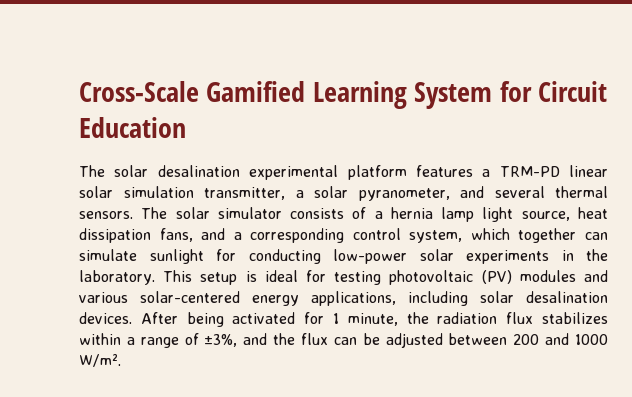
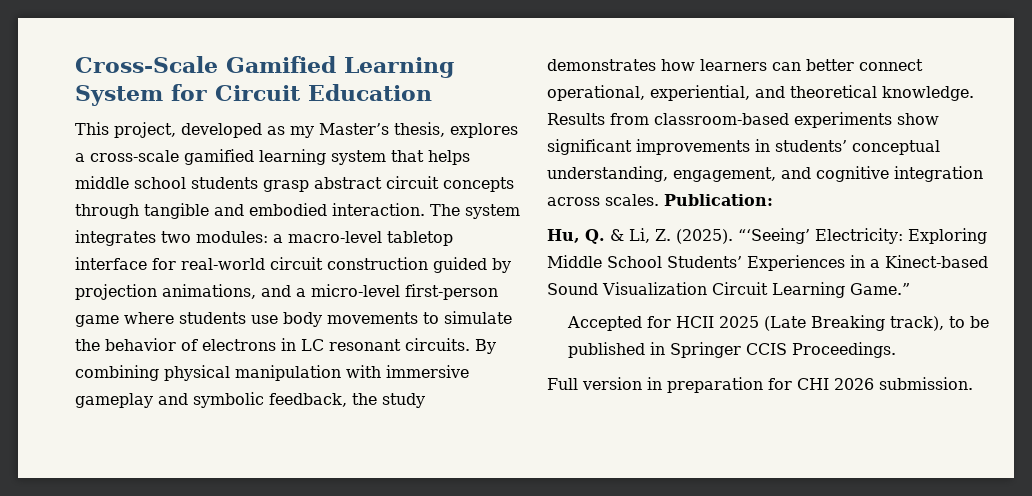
- The solar desalination experimental platform features a TRM-PD linear solar simulation transmitter, a solar pyranometer, and several thermal sensors. The solar simulator consists of a hernia lamp light source, heat dissipation fans, and a corresponding control system, which together can simulate sunlight for conducting low-power solar experiments in the laboratory. This setup is ideal for testing photovoltaic (PV) modules and various solar-centered energy applications, including solar desalination devices. After being activated for 1 minute, the radiation flux stabilizes within a range of ±3%, and the flux can be adjusted between 200 and 1000 W/m².
+ This project, developed as my Master’s thesis, explores a cross-scale gamified learning system that helps middle school students grasp abstract circuit concepts through tangible and embodied interaction. The system integrates two modules: a macro-level tabletop interface for real-world circuit construction guided by projection animations, and a micro-level first-person game where students use body movements to simulate the behavior of electrons in LC resonant circuits. By combining physical manipulation with immersive gameplay and symbolic feedback, the study demonstrates how learners can better connect operational, experiential, and theoretical knowledge. Results from classroom-based experiments show significant improvements in students’ conceptual understanding, engagement, and cognitive integration across scales. Publication:
+ Hu, Q. & Li, Z. (2025). “‘Seeing’ Electricity: Exploring Middle School Students’ Experiences in a Kinect-based Sound Visualization Circuit Learning Game.”
+ Accepted for HCII 2025 (Late Breaking track), to be published in Springer CCIS Proceedings.
+ Full version in preparation for CHI 2026 submission.

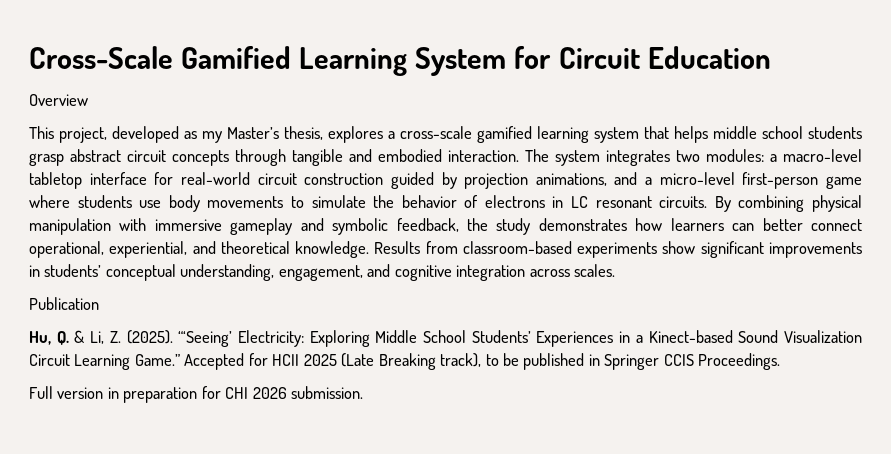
+ Overview
- Results from classroom-based experiments show significant improvements in students’ conceptual understanding, engagement, and cognitive integration across scales. Publication:
+ Results from classroom-based experiments show significant improvements in students’ conceptual understanding, engagement, and cognitive integration across scales.
+ Publication
- “‘Seeing’ Electricity: Exploring Middle School Students’ Experiences in a Kinect-based Sound Visualization Circuit Learning Game.”
- Accepted for HCII 2025 (Late Breaking track), to be published in Springer CCIS Proceedings.
+ “‘Seeing’ Electricity: Exploring Middle School Students’ Experiences in a Kinect-based Sound Visualization Circuit Learning Game.” Accepted for HCII 2025 (Late Breaking track), to be published in Springer CCIS Proceedings.

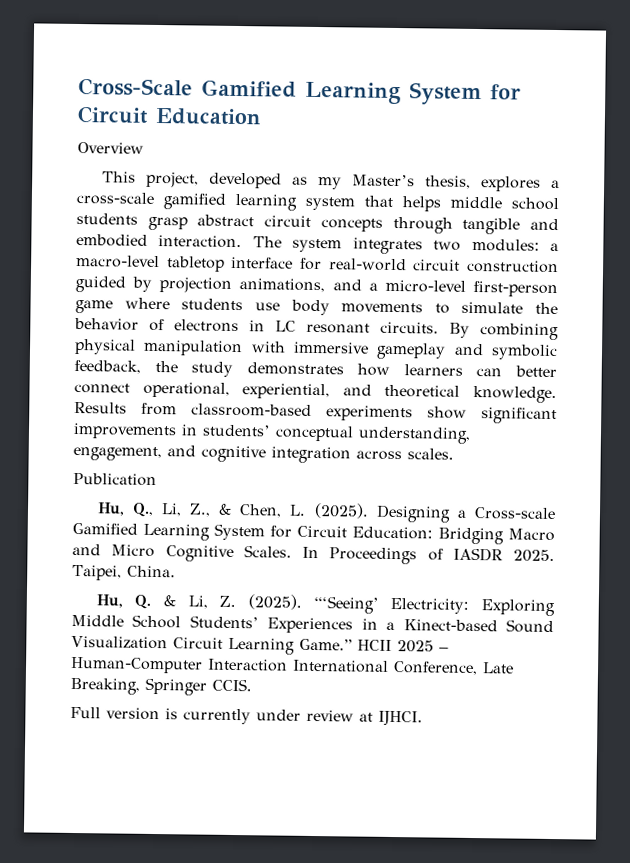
+ Hu, Q., Li, Z., & Chen, L. (2025). Designing a Cross-scale Gamified Learning System for Circuit Education: Bridging Macro and Micro Cognitive Scales. In Proceedings of IASDR 2025. Taipei, China.
- Accepted for HCII 2025 (Late Breaking track), to be published in Springer CCIS Proceedings.
- Full version in preparation for CHI 2026 submission.
+ HCII 2025 – Human-Computer Interaction International Conference, Late Breaking, Springer CCIS.
+ Full version is currently under review at IJHCI.

